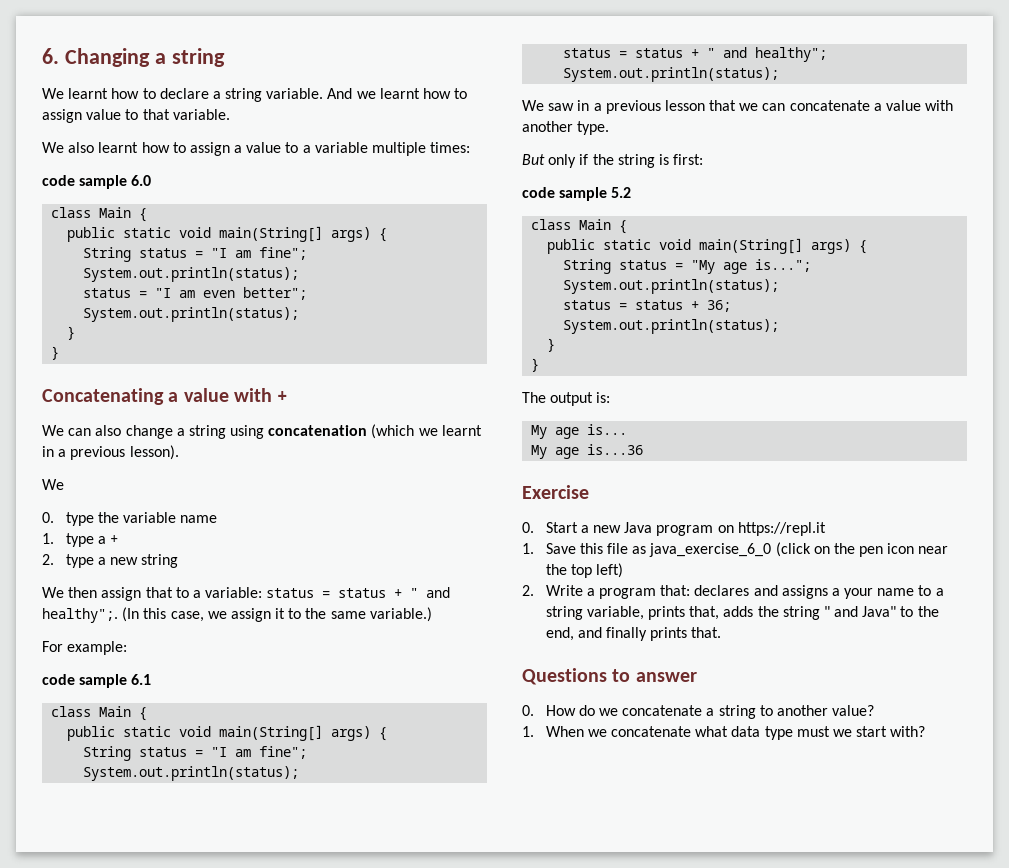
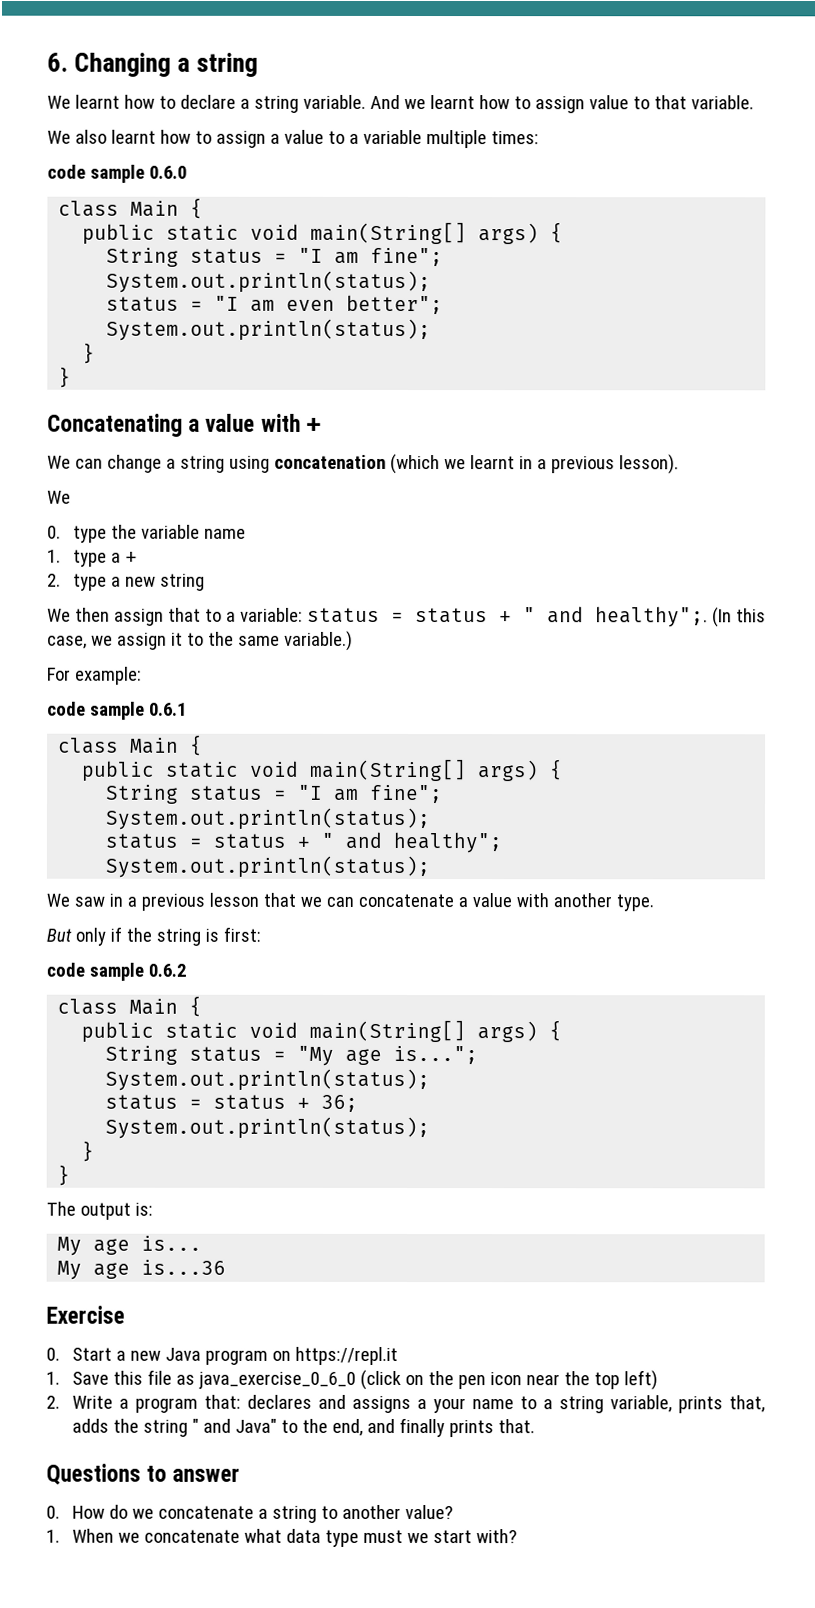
- code sample 6.0
+ code sample 0.6.0
- We can also change a string using concatenation (which we learnt in a previous lesson).
+ We can change a string using concatenation (which we learnt in a previous lesson).
- code sample 6.1
+ code sample 0.6.1
- code sample 5.2
+ code sample 0.6.2
- 1. Save this file as java_exercise_6_0 (click on the pen icon near the top left)
+ 1. Save this file as java_exercise_0_6_0 (click on the pen icon near the top left)

